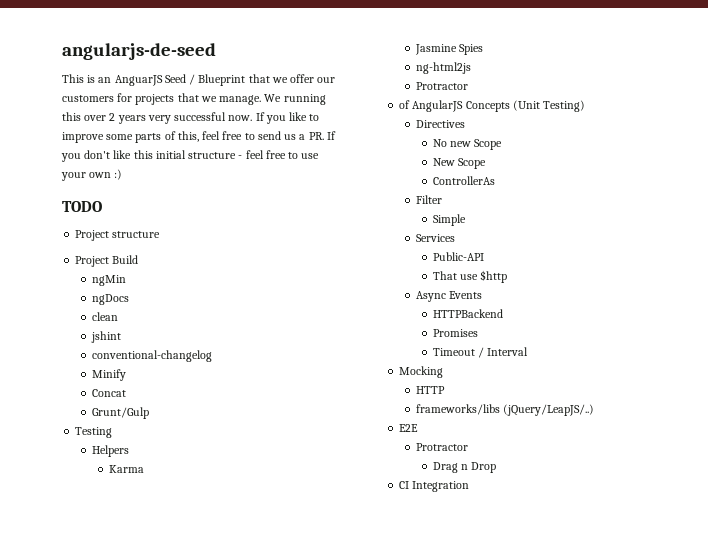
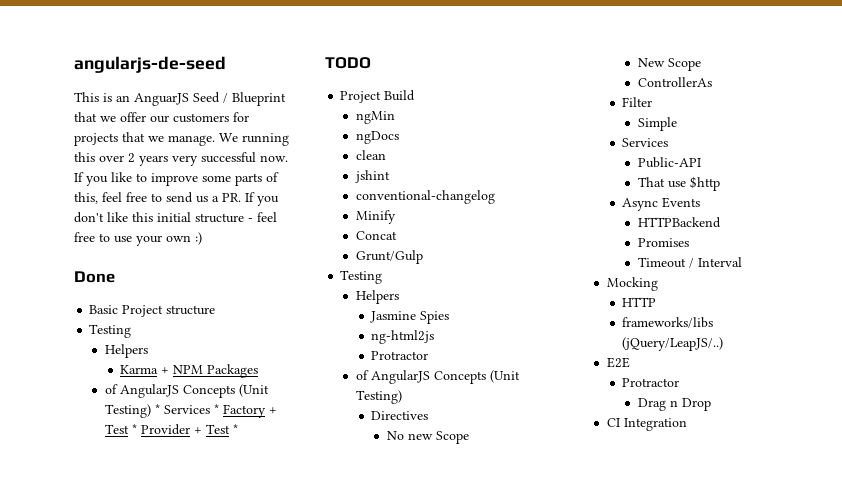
+ Done
+ Basic Project structure
+ Testing
+ Helpers
+ Karma + NPM Packages
+ of AngularJS Concepts (Unit Testing) * Services * Factory + Test * Provider + Test *
  TODO
- Project structure
- Karma

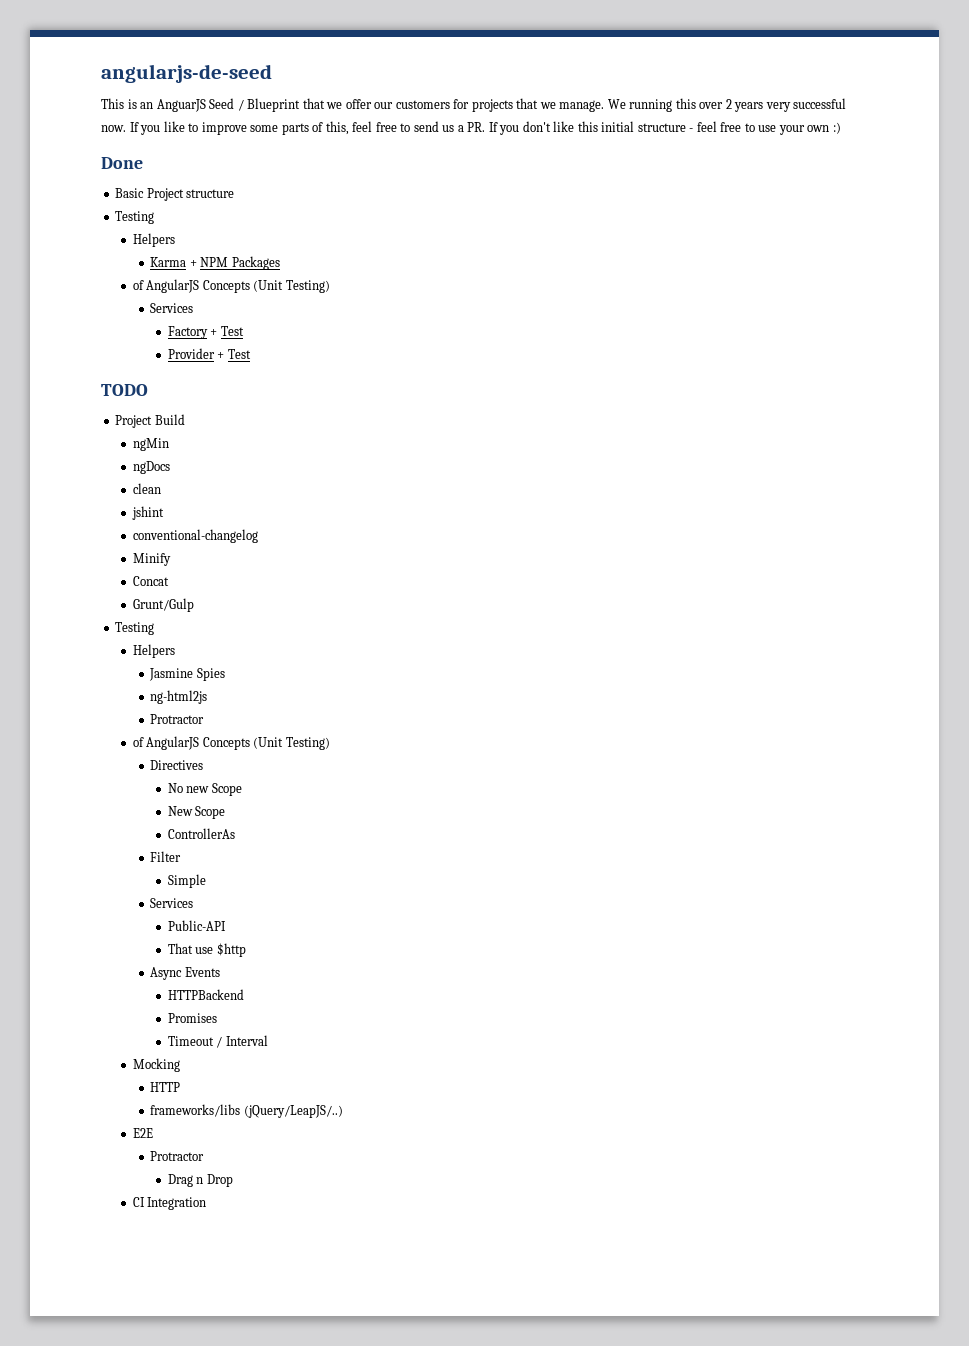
  Karma + NPM Packages
- of AngularJS Concepts (Unit Testing) * Services * Factory + Test * Provider + Test *
+ of AngularJS Concepts (Unit Testing)
+ Services
+ Factory + Test
+ Provider + Test

